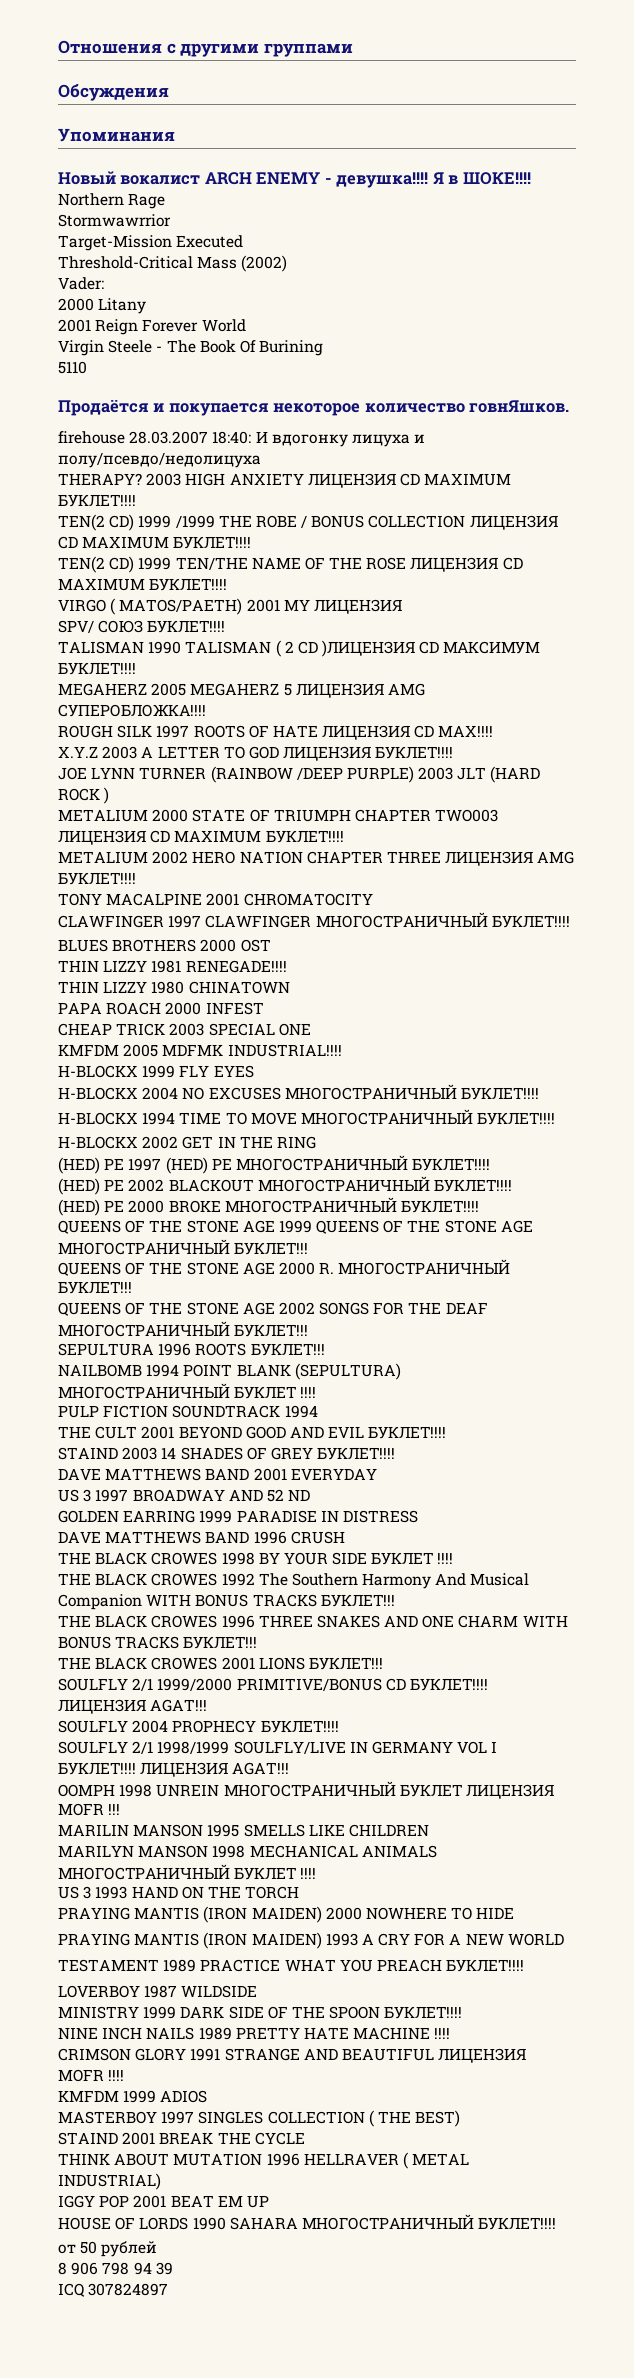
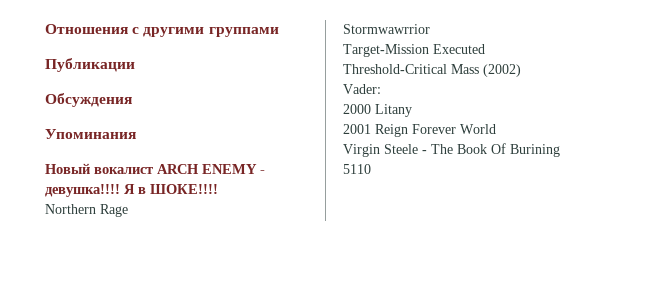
+ Публикации
- Продаётся и покупается некоторое количество говнЯшков.
- firehouse 28.03.2007 18:40: И вдогонку лицуха и полу/псевдо/недолицуха
- THERAPY? 2003 HIGH ANXIETY ЛИЦЕНЗИЯ CD MAXIMUM БУКЛЕТ!!!!
- TEN(2 CD) 1999 /1999 THE ROBE / BONUS COLLECTION ЛИЦЕНЗИЯ CD MAXIMUM БУКЛЕТ!!!!
- TEN(2 CD) 1999 TEN/THE NAME OF THE ROSE ЛИЦЕНЗИЯ CD MAXIMUM БУКЛЕТ!!!!
- VIRGO ( MATOS/PAETH) 2001 MY ЛИЦЕНЗИЯ
- SPV/ СОЮЗ БУКЛЕТ!!!!
- TALISMAN 1990 TALISMAN ( 2 CD )ЛИЦЕНЗИЯ CD МАКСИМУМ БУКЛЕТ!!!!
- MEGAHERZ 2005 MEGAHERZ 5 ЛИЦЕНЗИЯ AMG СУПЕРОБЛОЖКА!!!!
- ROUGH SILK 1997 ROOTS OF HATE ЛИЦЕНЗИЯ CD MAX!!!!
- X.Y.Z 2003 A LETTER TO GOD ЛИЦЕНЗИЯ БУКЛЕТ!!!!
- JOE LYNN TURNER (RAINBOW /DEEP PURPLE) 2003 JLT (HARD ROCK )
- METALIUM 2000 STATE OF TRIUMPH CHAPTER TWO003 ЛИЦЕНЗИЯ CD MAXIMUM БУКЛЕТ!!!!
- METALIUM 2002 HERO NATION CHAPTER THREE ЛИЦЕНЗИЯ AMG БУКЛЕТ!!!!
- TONY MACALPINE 2001 CHROMATOCITY
- CLAWFINGER 1997 CLAWFINGER МНОГОСТРАНИЧНЫЙ БУКЛЕТ!!!!
- BLUES BROTHERS 2000 OST
- THIN LIZZY 1981 RENEGADE!!!!
- THIN LIZZY 1980 CHINATOWN
- PAPA ROACH 2000 INFEST
- CHEAP TRICK 2003 SPECIAL ONE
- KMFDM 2005 MDFMK INDUSTRIAL!!!!
- H-BLOCKX 1999 FLY EYES
- H-BLOCKX 2004 NO EXCUSES МНОГОСТРАНИЧНЫЙ БУКЛЕТ!!!!
- H-BLOCKX 1994 TIME TO MOVE МНОГОСТРАНИЧНЫЙ БУКЛЕТ!!!!
- H-BLOCKX 2002 GET IN THE RING
- (HED) PE 1997 (HED) PE МНОГОСТРАНИЧНЫЙ БУКЛЕТ!!!!
- (HED) PE 2002 BLACKOUT МНОГОСТРАНИЧНЫЙ БУКЛЕТ!!!!
- (HED) PE 2000 BROKE МНОГОСТРАНИЧНЫЙ БУКЛЕТ!!!!
- QUEENS OF THE STONE AGE 1999 QUEENS OF THE STONE AGE МНОГОСТРАНИЧНЫЙ БУКЛЕТ!!!
- QUEENS OF THE STONE AGE 2000 R. МНОГОСТРАНИЧНЫЙ БУКЛЕТ!!!
- QUEENS OF THE STONE AGE 2002 SONGS FOR THE DEAF МНОГОСТРАНИЧНЫЙ БУКЛЕТ!!!
- SEPULTURA 1996 ROOTS БУКЛЕТ!!!
- NAILBOMB 1994 POINT BLANK (SEPULTURA) МНОГОСТРАНИЧНЫЙ БУКЛЕТ !!!!
- PULP FICTION SOUNDTRACK 1994
- THE CULT 2001 BEYOND GOOD AND EVIL БУКЛЕТ!!!!
- STAIND 2003 14 SHADES OF GREY БУКЛЕТ!!!!
- DAVE MATTHEWS BAND 2001 EVERYDAY
- US 3 1997 BROADWAY AND 52 ND
- GOLDEN EARRING 1999 PARADISE IN DISTRESS
- DAVE MATTHEWS BAND 1996 CRUSH
- THE BLACK CROWES 1998 BY YOUR SIDE БУКЛЕТ !!!!
- THE BLACK CROWES 1992 The Southern Harmony And Musical Companion WITH BONUS TRACKS БУКЛЕТ!!!
- THE BLACK CROWES 1996 THREE SNAKES AND ONE CHARM WITH BONUS TRACKS БУКЛЕТ!!!
- THE BLACK CROWES 2001 LIONS БУКЛЕТ!!!
- SOULFLY 2/1 1999/2000 PRIMITIVE/BONUS CD БУКЛЕТ!!!! ЛИЦЕНЗИЯ AGAT!!!
- SOULFLY 2004 PROPHECY БУКЛЕТ!!!!
- SOULFLY 2/1 1998/1999 SOULFLY/LIVE IN GERMANY VOL I БУКЛЕТ!!!! ЛИЦЕНЗИЯ AGAT!!!
- OOMPH 1998 UNREIN МНОГОСТРАНИЧНЫЙ БУКЛЕТ ЛИЦЕНЗИЯ MOFR !!!
- MARILIN MANSON 1995 SMELLS LIKE CHILDREN
- MARILYN MANSON 1998 MECHANICAL ANIMALS МНОГОСТРАНИЧНЫЙ БУКЛЕТ !!!!
- US 3 1993 HAND ON THE TORCH
- PRAYING MANTIS (IRON MAIDEN) 2000 NOWHERE TO HIDE
- PRAYING MANTIS (IRON MAIDEN) 1993 A CRY FOR A NEW WORLD
- TESTAMENT 1989 PRACTICE WHAT YOU PREACH БУКЛЕТ!!!!
- LOVERBOY 1987 WILDSIDE
- MINISTRY 1999 DARK SIDE OF THE SPOON БУКЛЕТ!!!!
- NINE INCH NAILS 1989 PRETTY HATE MACHINE !!!!
- CRIMSON GLORY 1991 STRANGE AND BEAUTIFUL ЛИЦЕНЗИЯ MOFR !!!!
- KMFDM 1999 ADIOS
- MASTERBOY 1997 SINGLES COLLECTION ( THE BEST)
- STAIND 2001 BREAK THE CYCLE
- THINK ABOUT MUTATION 1996 HELLRAVER ( METAL INDUSTRIAL)
- IGGY POP 2001 BEAT EM UP
- HOUSE OF LORDS 1990 SAHARA МНОГОСТРАНИЧНЫЙ БУКЛЕТ!!!!
- от 50 рублей
- 8 906 798 94 39
- ICQ 307824897

